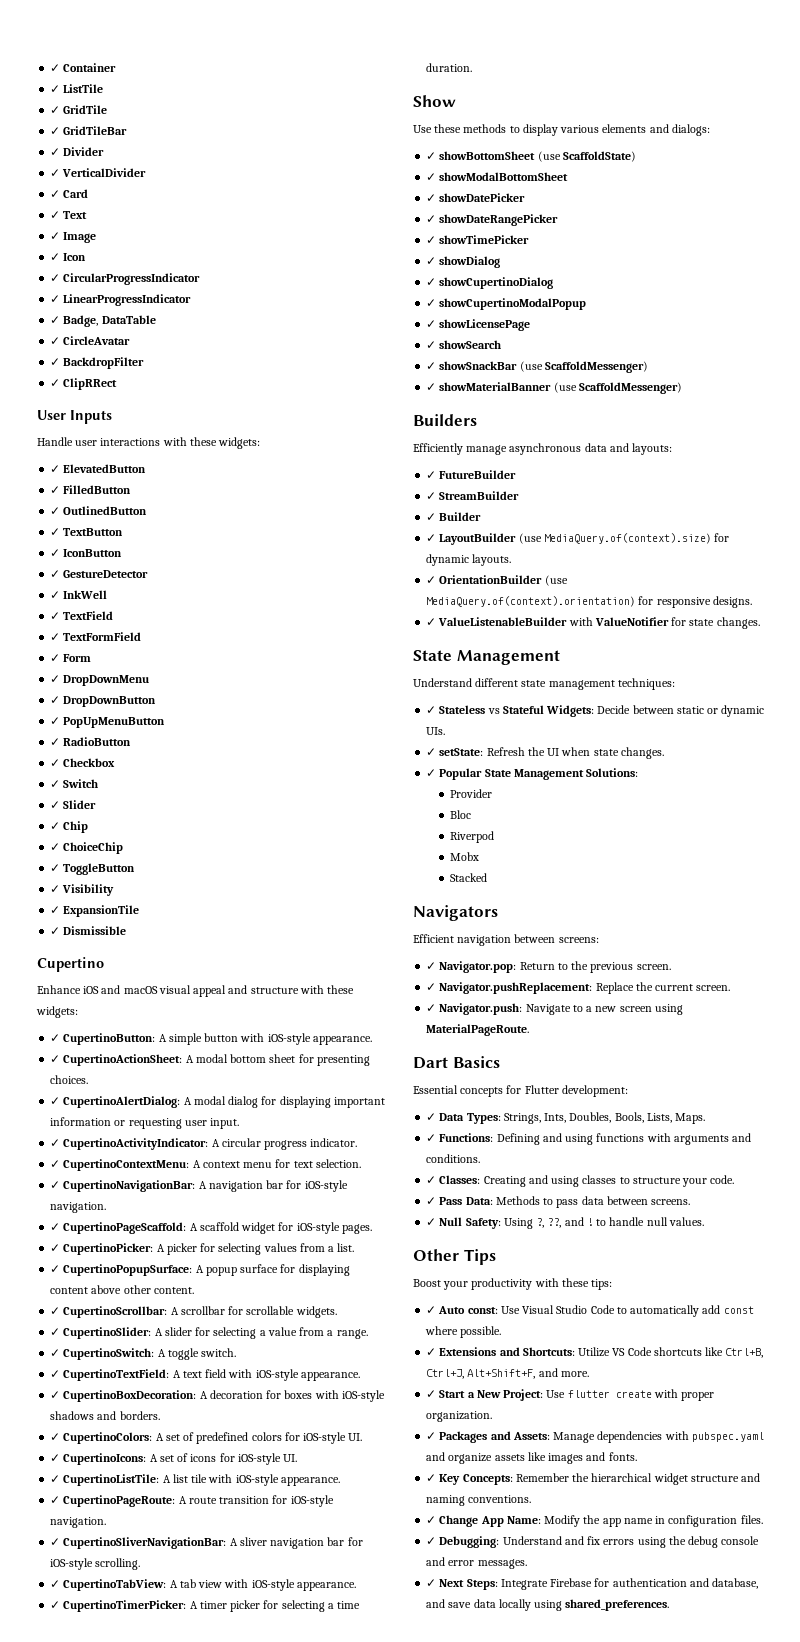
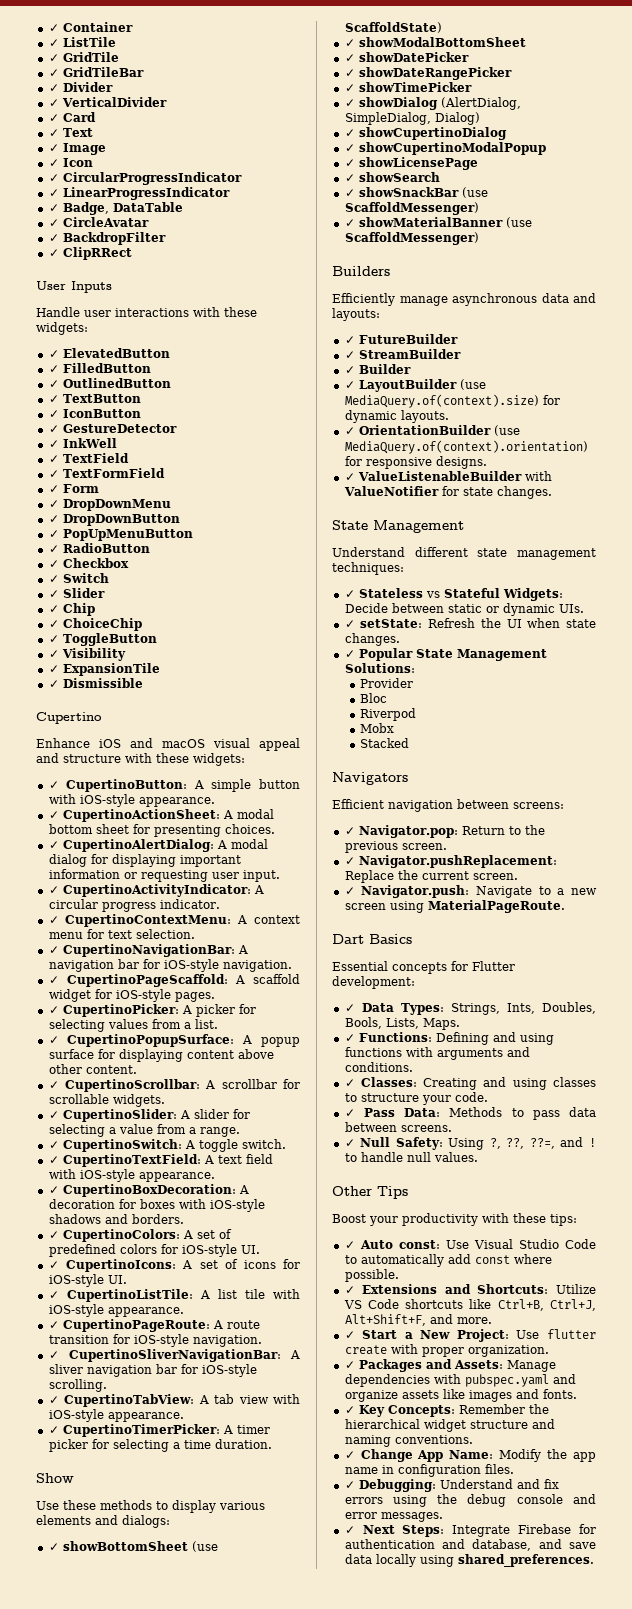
- ✓ showDialog
+ ✓ showDialog (AlertDialog, SimpleDialog, Dialog)
- ✓ Null Safety: Using ?, ??, and ! to handle null values.
+ ✓ Null Safety: Using ?, ??, ??=, and ! to handle null values.

